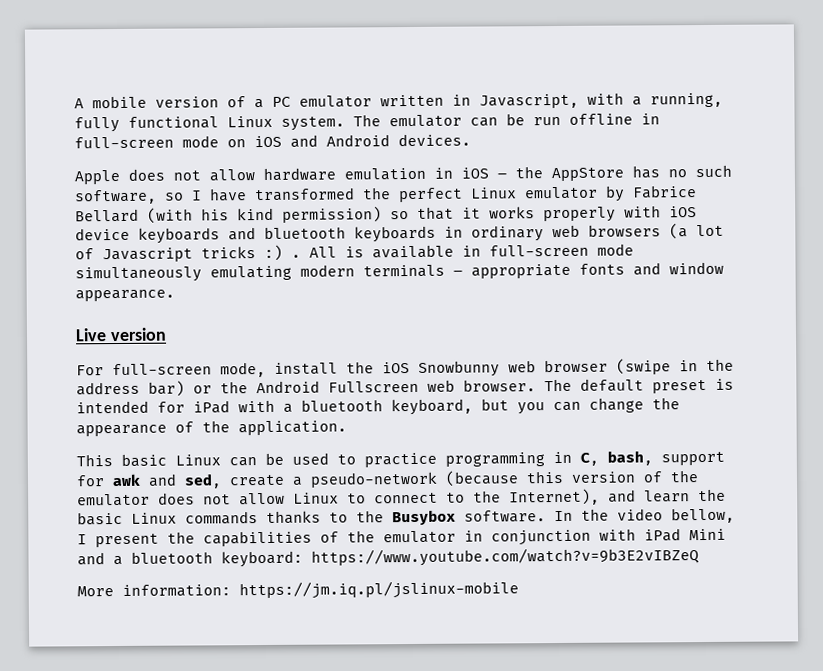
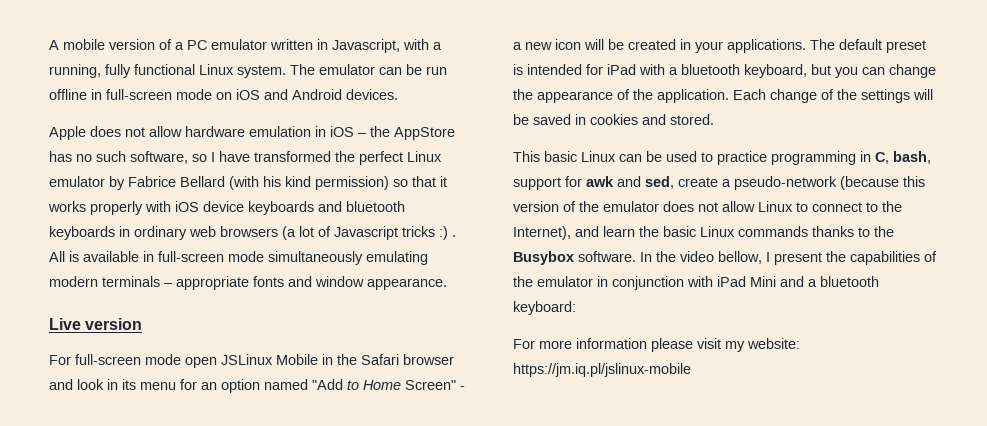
- For full-screen mode, install the iOS Snowbunny web browser (swipe in the address bar) or the Android Fullscreen web browser.
+ For full-screen mode open JSLinux Mobile in the Safari browser and look in its menu for an option named "Add to Home Screen" - a new icon will be created in your applications.
+ Each change of the settings will be saved in cookies and stored.
- In the video bellow, I present the capabilities of the emulator in conjunction with iPad Mini and a bluetooth keyboard: https://www.youtube.com/watch?v=9b3E2vIBZeQ
- More information: https://jm.iq.pl/jslinux-mobile
+ In the video bellow, I present the capabilities of the emulator in conjunction with iPad Mini and a bluetooth keyboard:
+ For more information please visit my website: https://jm.iq.pl/jslinux-mobile

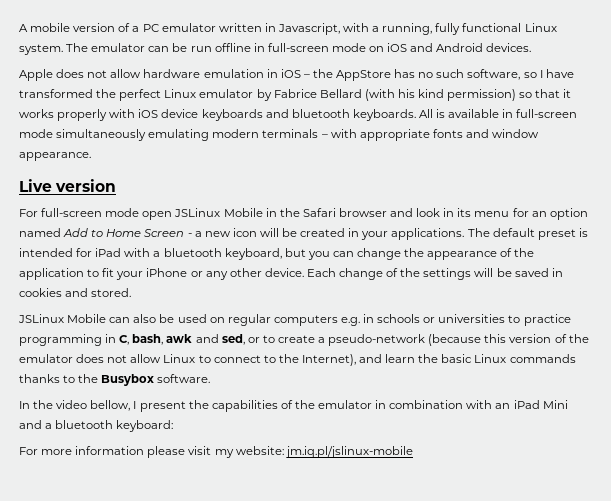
- Apple does not allow hardware emulation in iOS – the AppStore has no such software, so I have transformed the perfect Linux emulator by Fabrice Bellard (with his kind permission) so that it works properly with iOS device keyboards and bluetooth keyboards in ordinary web browsers (a lot of Javascript tricks :) .
+ Apple does not allow hardware emulation in iOS – the AppStore has no such software, so I have transformed the perfect Linux emulator by Fabrice Bellard (with his kind permission) so that it works properly with iOS device keyboards and bluetooth keyboards.
- All is available in full-screen mode simultaneously emulating modern terminals – appropriate fonts and window appearance.
+ All is available in full-screen mode simultaneously emulating modern terminals – with appropriate fonts and window appearance.
- For full-screen mode open JSLinux Mobile in the Safari browser and look in its menu for an option named "Add to Home Screen" - a new icon will be created in your applications.
+ For full-screen mode open JSLinux Mobile in the Safari browser and look in its menu for an option named Add to Home Screen - a new icon will be created in your applications.
- The default preset is intended for iPad with a bluetooth keyboard, but you can change the appearance of the application.
+ The default preset is intended for iPad with a bluetooth keyboard, but you can change the appearance of the application to fit your iPhone or any other device.
- This basic Linux can be used to practice programming in C, bash, support for awk and sed, create a pseudo-network (because this version of the emulator does not allow Linux to connect to the Internet), and learn the basic Linux commands thanks to the Busybox software. In the video bellow, I present the capabilities of the emulator in conjunction with iPad Mini and a bluetooth keyboard:
+ JSLinux Mobile can also be used on regular computers e.g. in schools or universities to practice programming in C, bash, awk and sed, or to create a pseudo-network (because this version of the emulator does not allow Linux to connect to the Internet), and learn the basic Linux commands thanks to the Busybox software.
+ In the video bellow, I present the capabilities of the emulator in combination with an iPad Mini and a bluetooth keyboard:
- For more information please visit my website: https://jm.iq.pl/jslinux-mobile
+ For more information please visit my website: jm.iq.pl/jslinux-mobile

